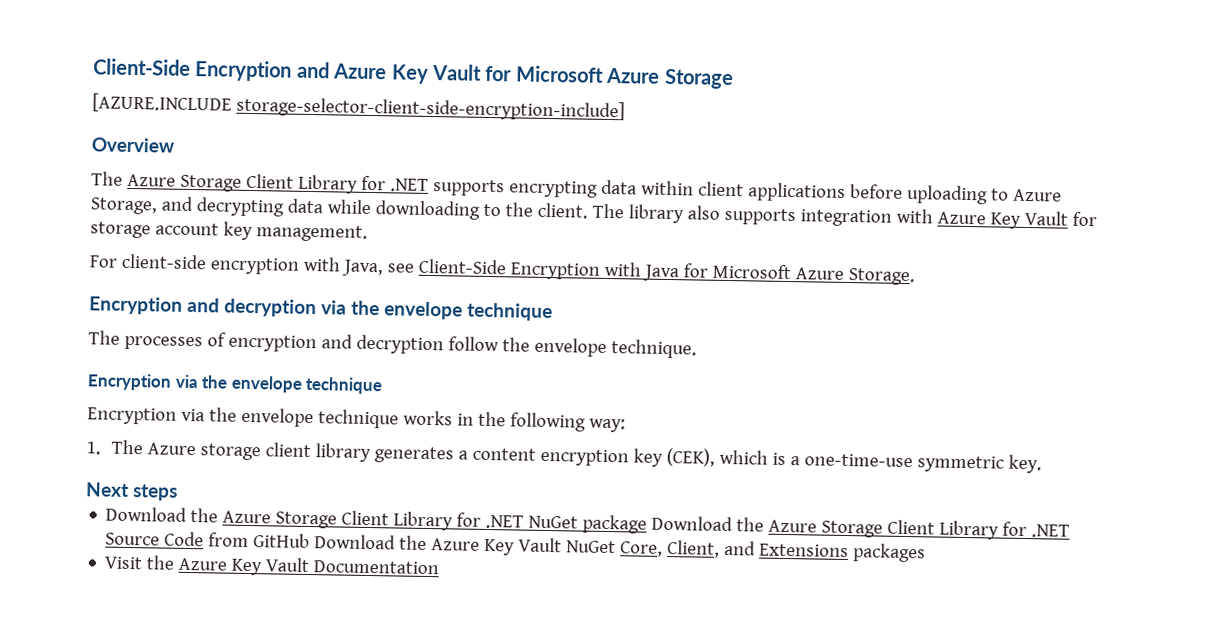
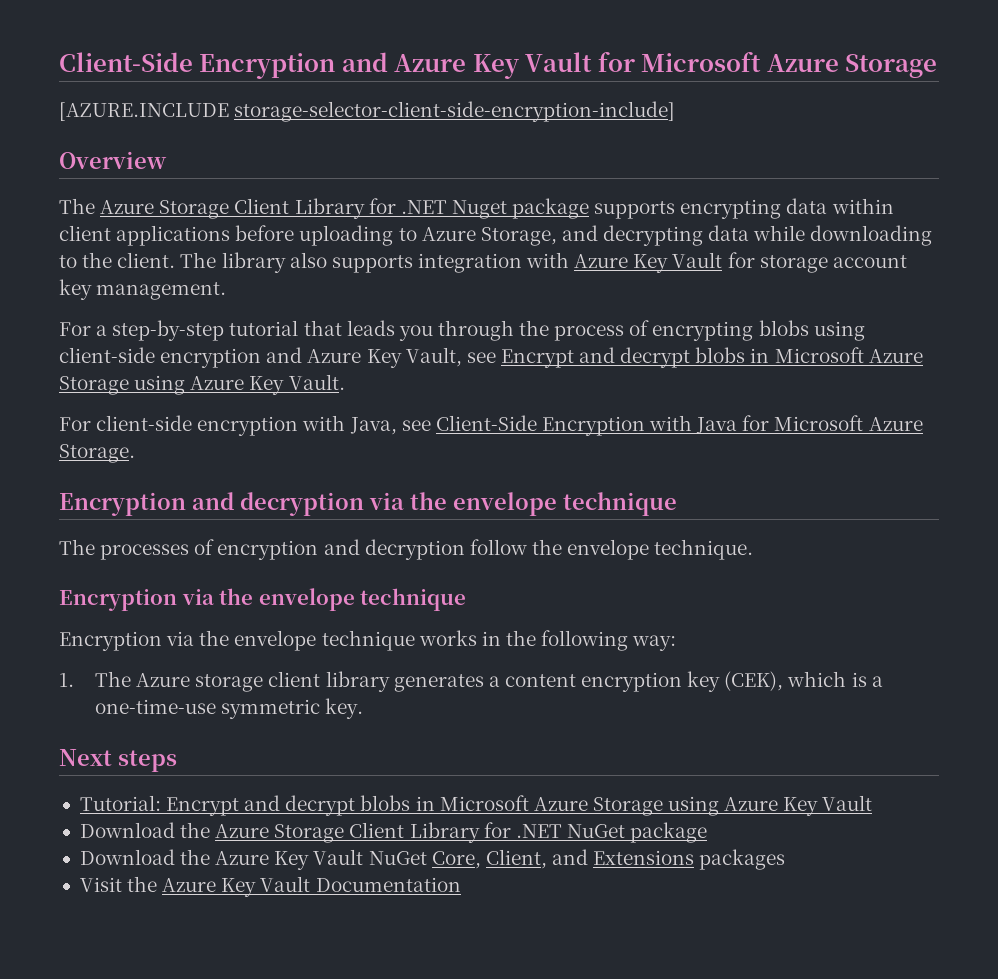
- The Azure Storage Client Library for .NET supports encrypting data within client applications before uploading to Azure Storage, and decrypting data while downloading to the client.
+ The Azure Storage Client Library for .NET Nuget package supports encrypting data within client applications before uploading to Azure Storage, and decrypting data while downloading to the client.
+ For a step-by-step tutorial that leads you through the process of encrypting blobs using client-side encryption and Azure Key Vault, see Encrypt and decrypt blobs in Microsoft Azure Storage using Azure Key Vault.
+ Tutorial: Encrypt and decrypt blobs in Microsoft Azure Storage using Azure Key Vault
- Download the Azure Storage Client Library for .NET NuGet package Download the Azure Storage Client Library for .NET Source Code from GitHub Download the Azure Key Vault NuGet Core, Client, and Extensions packages
+ Download the Azure Storage Client Library for .NET NuGet package
+ Download the Azure Key Vault NuGet Core, Client, and Extensions packages

